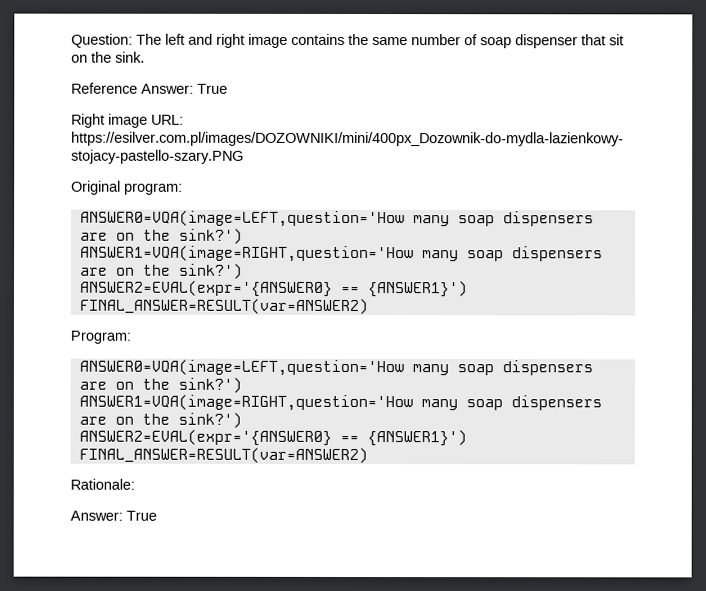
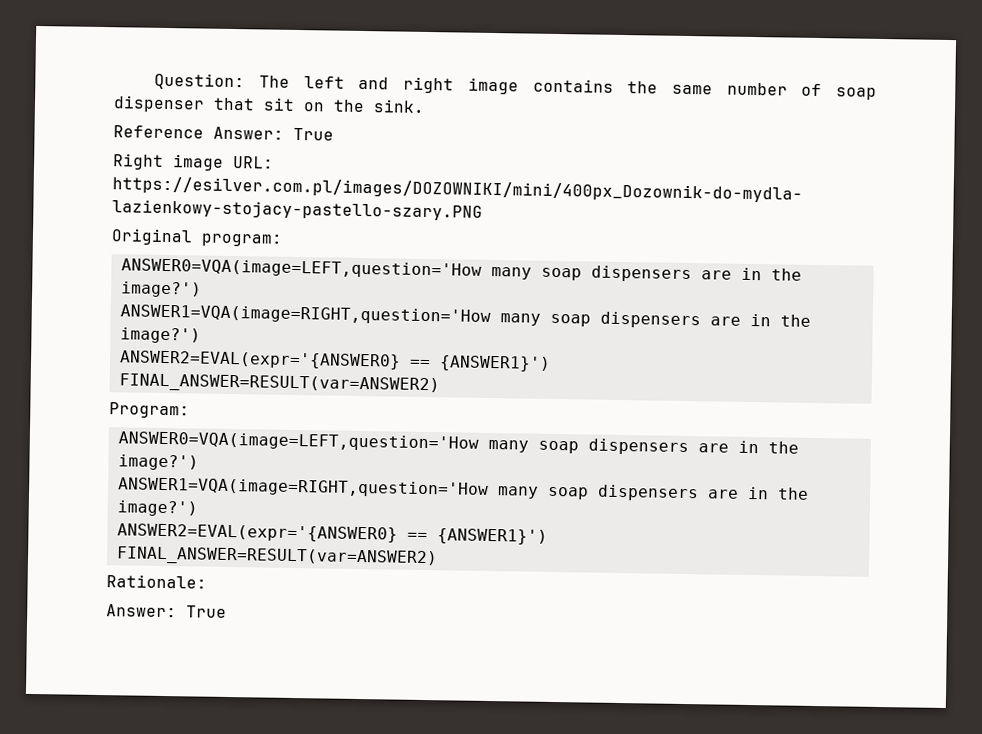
  Original program:
- ANSWER0=VQA(image=LEFT,question='How many soap dispensers are on the sink?')
- ANSWER1=VQA(image=RIGHT,question='How many soap dispensers are on the sink?')
+ ANSWER0=VQA(image=LEFT,question='How many soap dispensers are in the image?')
+ ANSWER1=VQA(image=RIGHT,question='How many soap dispensers are in the image?')
  Program:
- ANSWER0=VQA(image=LEFT,question='How many soap dispensers are on the sink?')
- ANSWER1=VQA(image=RIGHT,question='How many soap dispensers are on the sink?')
+ ANSWER0=VQA(image=LEFT,question='How many soap dispensers are in the image?')
+ ANSWER1=VQA(image=RIGHT,question='How many soap dispensers are in the image?')

